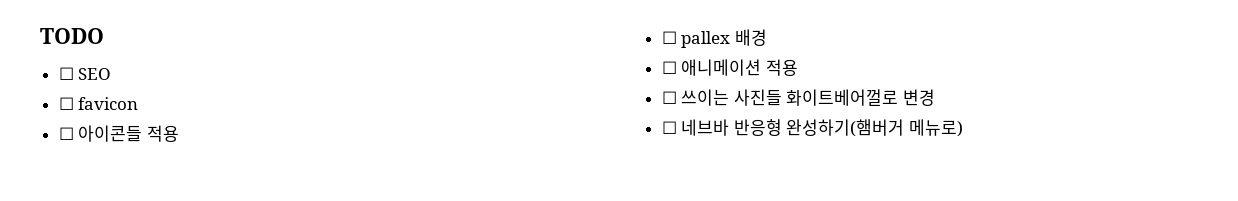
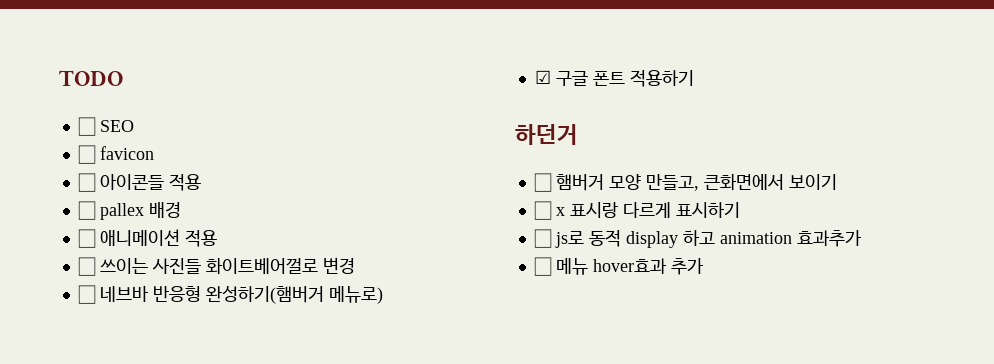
+ ☑ 구글 폰트 적용하기
+ 하던거
+ ☐ 햄버거 모양 만들고, 큰화면에서 보이기
+ ☐ x 표시랑 다르게 표시하기
+ ☐ js로 동적 display 하고 animation 효과추가
+ ☐ 메뉴 hover효과 추가

